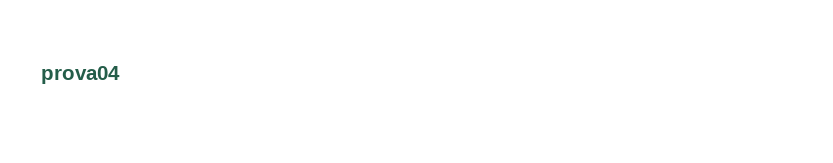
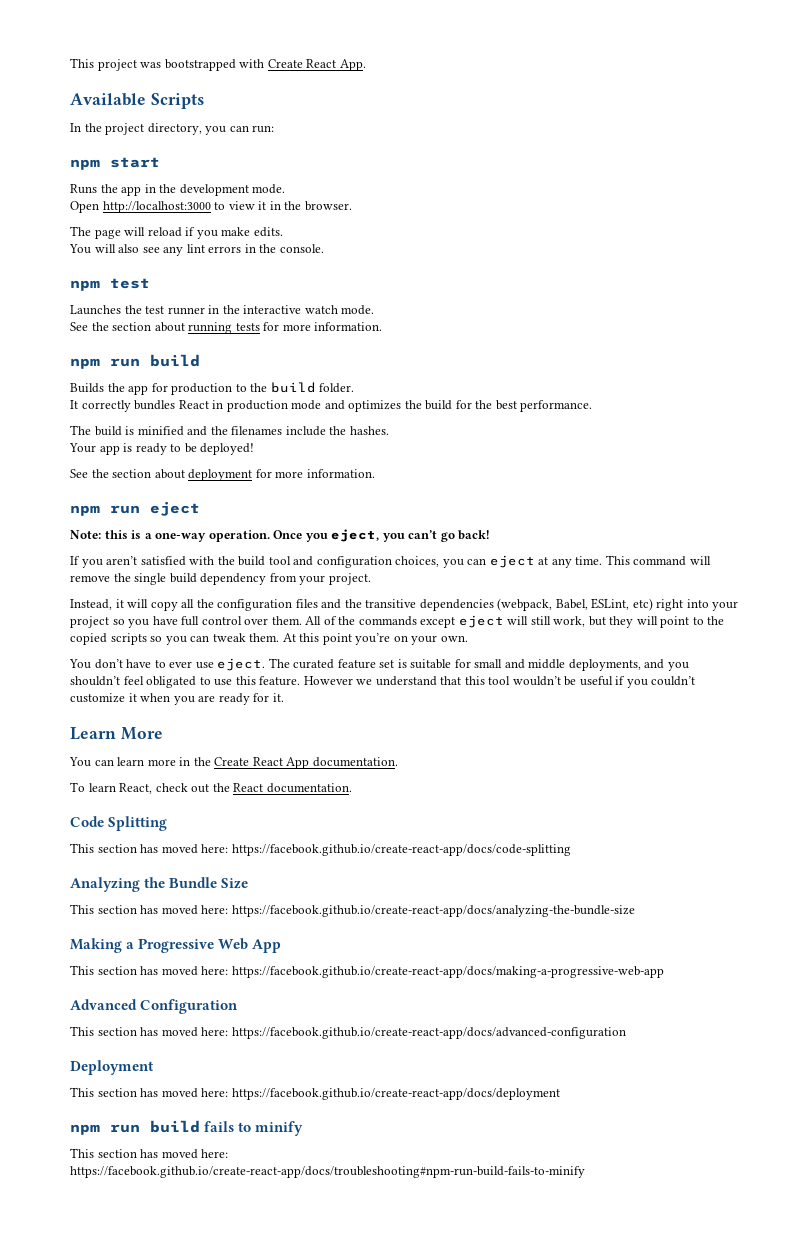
- prova04
+ This project was bootstrapped with Create React App.
+ Available Scripts
+ In the project directory, you can run:
+ npm start
+ Runs the app in the development mode.
+ Open http://localhost:3000 to view it in the browser.
+ The page will reload if you make edits.
+ You will also see any lint errors in the console.
+ npm test
+ Launches the test runner in the interactive watch mode.
+ See the section about running tests for more information.
+ npm run build
+ Builds the app for production to the build folder.
+ It correctly bundles React in production mode and optimizes the build for the best performance.
+ The build is minified and the filenames include the hashes.
+ Your app is ready to be deployed!
+ See the section about deployment for more information.
+ npm run eject
+ Note: this is a one-way operation. Once you eject, you can’t go back!
+ If you aren’t satisfied with the build tool and configuration choices, you can eject at any time. This command will remove the single build dependency from your project.
+ Instead, it will copy all the configuration files and the transitive dependencies (webpack, Babel, ESLint, etc) right into your project so you have full control over them. All of the commands except eject will still work, but they will point to the copied scripts so you can tweak them. At this point you’re on your own.
+ You don’t have to ever use eject. The curated feature set is suitable for small and middle deployments, and you shouldn’t feel obligated to use this feature. However we understand that this tool wouldn’t be useful if you couldn’t customize it when you are ready for it.
+ Learn More
+ You can learn more in the Create React App documentation.
+ To learn React, check out the React documentation.
+ Code Splitting
+ This section has moved here: https://facebook.github.io/create-react-app/docs/code-splitting
+ Analyzing the Bundle Size
+ This section has moved here: https://facebook.github.io/create-react-app/docs/analyzing-the-bundle-size
+ Making a Progressive Web App
+ This section has moved here: https://facebook.github.io/create-react-app/docs/making-a-progressive-web-app
+ Advanced Configuration
+ This section has moved here: https://facebook.github.io/create-react-app/docs/advanced-configuration
+ Deployment
+ This section has moved here: https://facebook.github.io/create-react-app/docs/deployment
+ npm run build fails to minify
+ This section has moved here: https://facebook.github.io/create-react-app/docs/troubleshooting#npm-run-build-fails-to-minify

